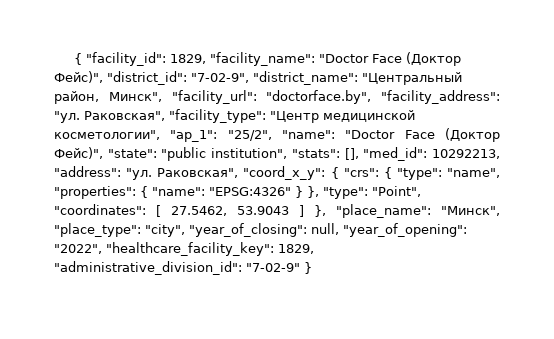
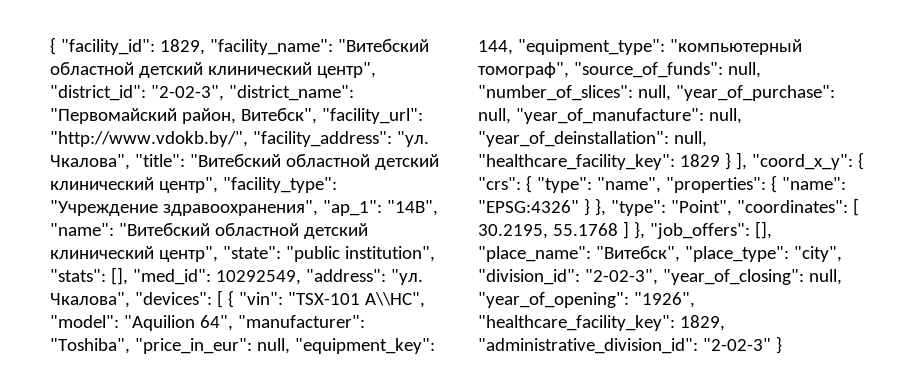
- { "facility_id": 1829, "facility_name": "Doctor Face (Доктор Фейс)", "district_id": "7-02-9", "district_name": "Центральный район, Минск", "facility_url": "doctorface.by", "facility_address": "ул. Раковская", "facility_type": "Центр медицинской косметологии", "ap_1": "25/2", "name": "Doctor Face (Доктор Фейс)", "state": "public institution", "stats": [], "med_id": 10292213, "address": "ул. Раковская", "coord_x_y": { "crs": { "type": "name", "properties": { "name": "EPSG:4326" } }, "type": "Point", "coordinates": [ 27.5462, 53.9043 ] }, "place_name": "Минск", "place_type": "city", "year_of_closing": null, "year_of_opening": "2022", "healthcare_facility_key": 1829, "administrative_division_id": "7-02-9" }
+ { "facility_id": 1829, "facility_name": "Витебский областной детский клинический центр", "district_id": "2-02-3", "district_name": "Первомайский район, Витебск", "facility_url": "http://www.vdokb.by/", "facility_address": "ул. Чкалова", "title": "Витебский областной детский клинический центр", "facility_type": "Учреждение здравоохранения", "ap_1": "14В", "name": "Витебский областной детский клинический центр", "state": "public institution", "stats": [], "med_id": 10292549, "address": "ул. Чкалова", "devices": [ { "vin": "TSX-101 A\\HC", "model": "Aquilion 64", "manufacturer": "Toshiba", "price_in_eur": null, "equipment_key": 144, "equipment_type": "компьютерный томограф", "source_of_funds": null, "number_of_slices": null, "year_of_purchase": null, "year_of_manufacture": null, "year_of_deinstallation": null, "healthcare_facility_key": 1829 } ], "coord_x_y": { "crs": { "type": "name", "properties": { "name": "EPSG:4326" } }, "type": "Point", "coordinates": [ 30.2195, 55.1768 ] }, "job_offers": [], "place_name": "Витебск", "place_type": "city", "division_id": "2-02-3", "year_of_closing": null, "year_of_opening": "1926", "healthcare_facility_key": 1829, "administrative_division_id": "2-02-3" }

